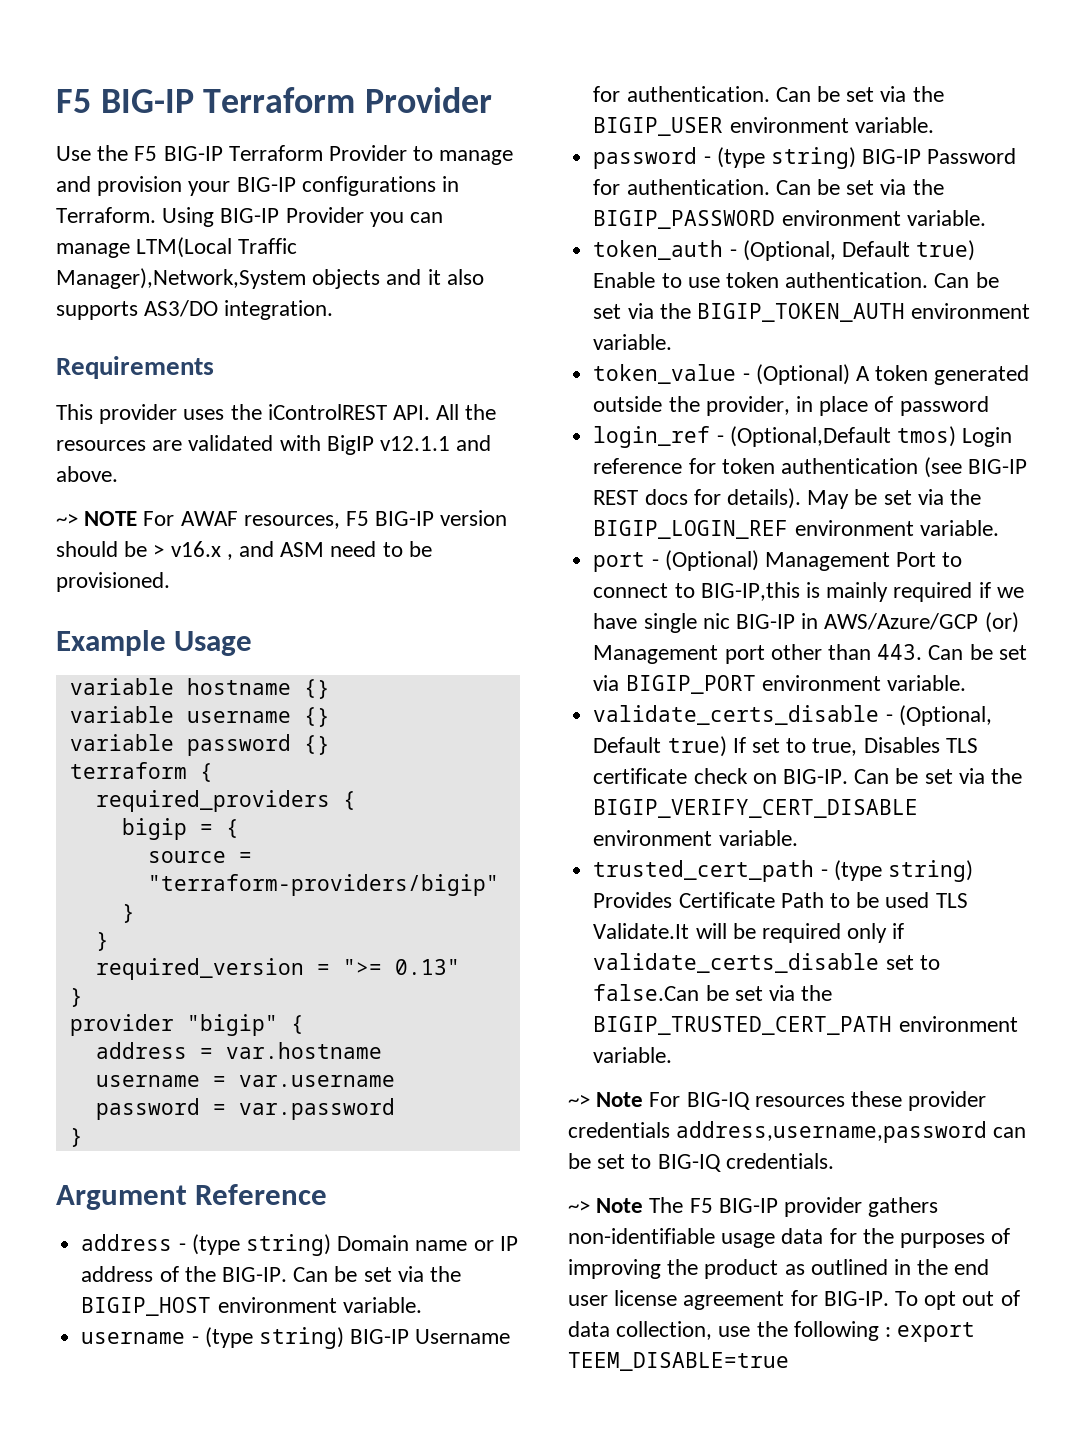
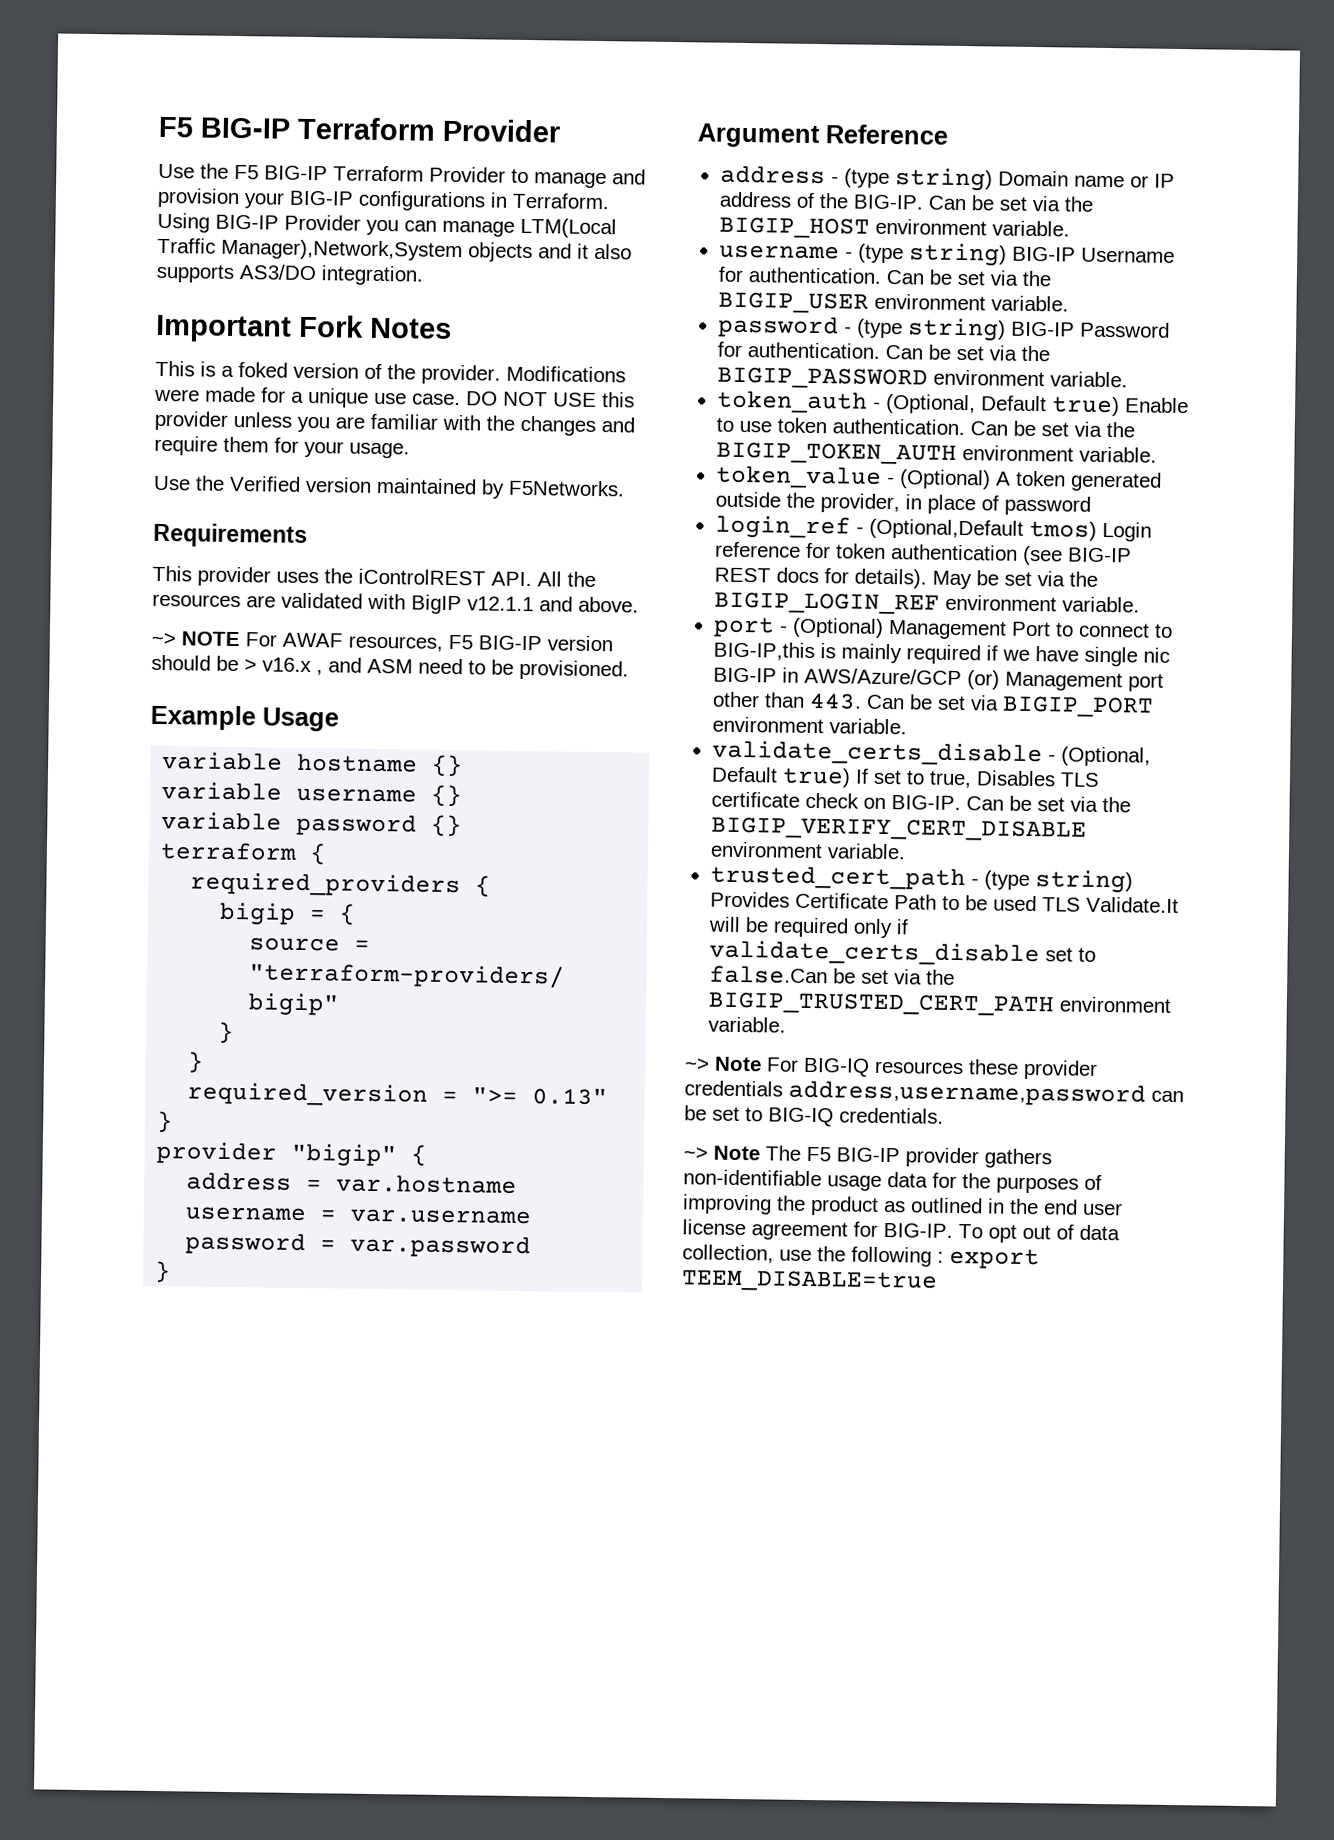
+ Important Fork Notes
+ This is a foked version of the provider. Modifications were made for a unique use case. DO NOT USE this provider unless you are familiar with the changes and require them for your usage.
+ Use the Verified version maintained by F5Networks.

